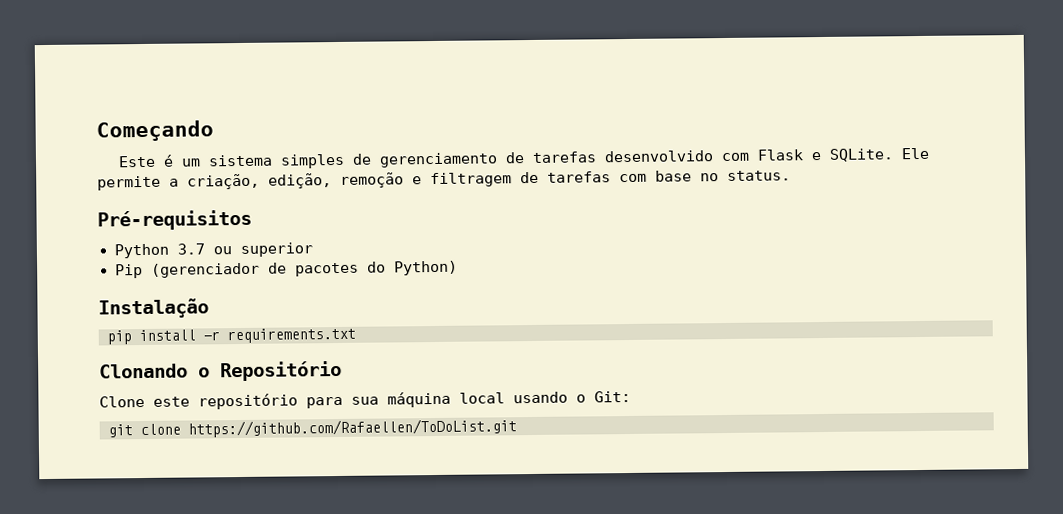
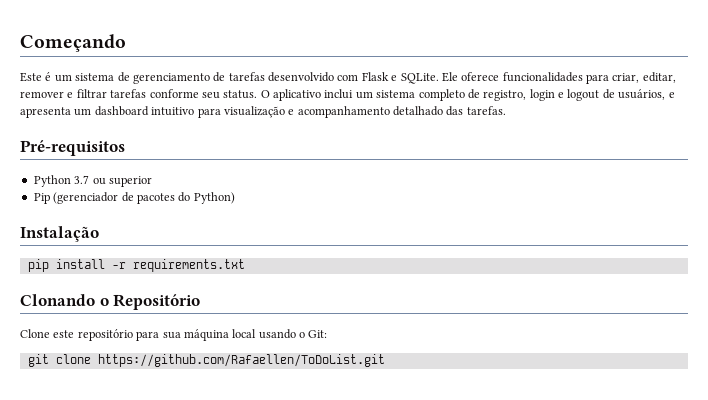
- Este é um sistema simples de gerenciamento de tarefas desenvolvido com Flask e SQLite.
+ Este é um sistema de gerenciamento de tarefas desenvolvido com Flask e SQLite.
- Ele permite a criação, edição, remoção e filtragem de tarefas com base no status.
+ Ele oferece funcionalidades para criar, editar, remover e filtrar tarefas conforme seu status. O aplicativo inclui um sistema completo de registro, login e logout de usuários, e apresenta um dashboard intuitivo para visualização e acompanhamento detalhado das tarefas.

